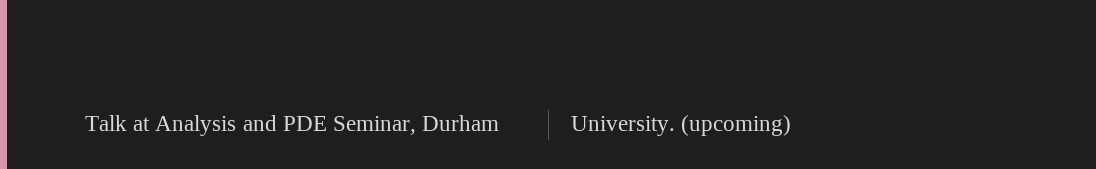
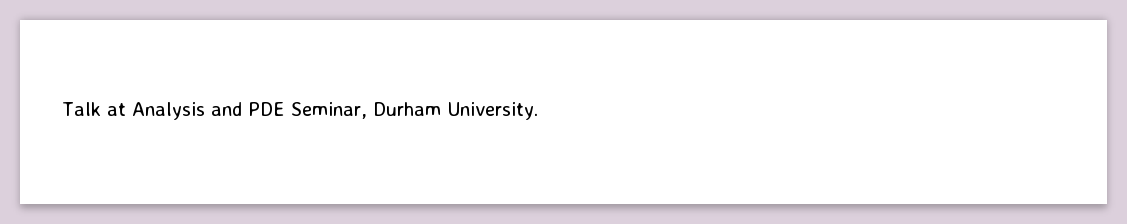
- (upcoming)

